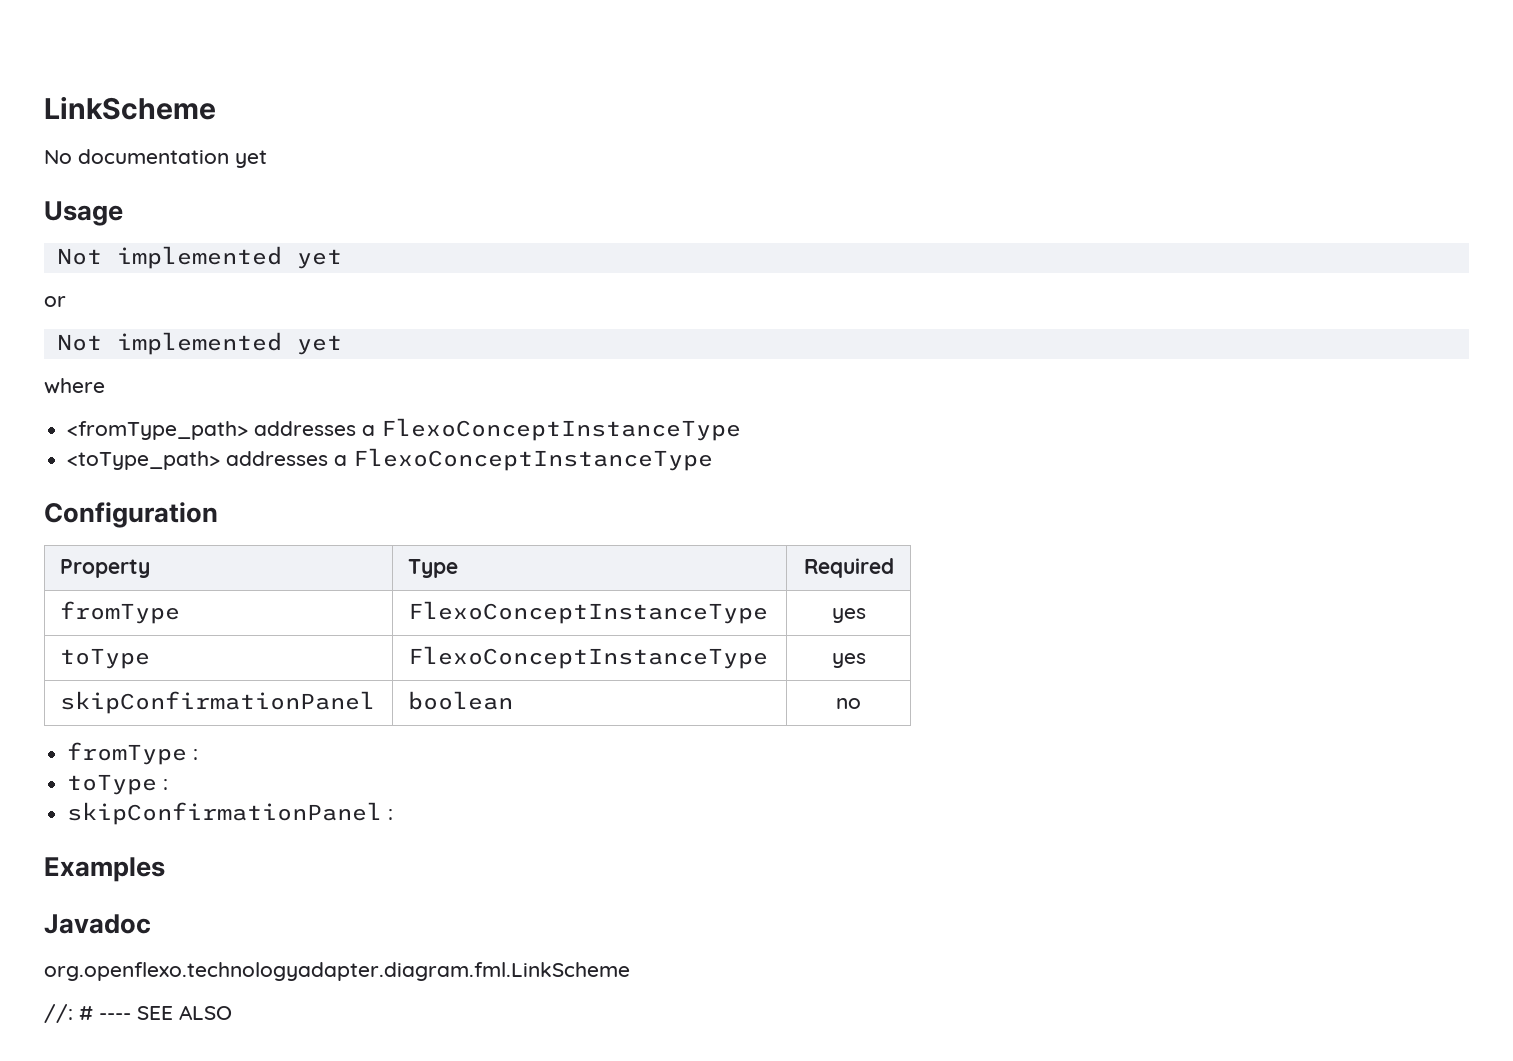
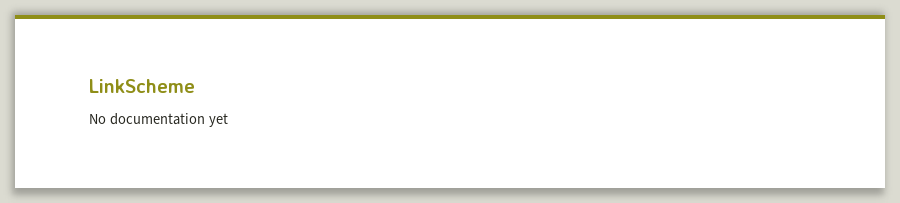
- Usage
- Not implemented yet
- or
- Not implemented yet
- where
- <fromType_path> addresses a FlexoConceptInstanceType
- <toType_path> addresses a FlexoConceptInstanceType
- Configuration
- Property | Type | Required
- fromType | FlexoConceptInstanceType | yes
- toType | FlexoConceptInstanceType | yes
- skipConfirmationPanel | boolean | no
- fromType :
- toType :
- skipConfirmationPanel :
- Examples
- Javadoc
- org.openflexo.technologyadapter.diagram.fml.LinkScheme
- //: # ---- SEE ALSO

